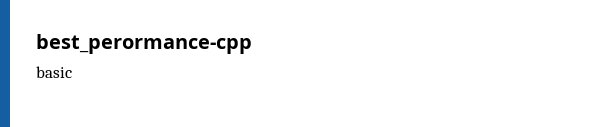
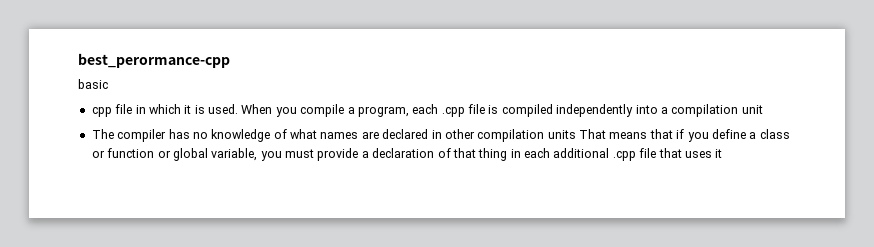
+ cpp file in which it is used. When you compile a program, each .cpp file is compiled independently into a compilation unit
+ The compiler has no knowledge of what names are declared in other compilation units That means that if you define a class or function or global variable, you must provide a declaration of that thing in each additional .cpp file that uses it

